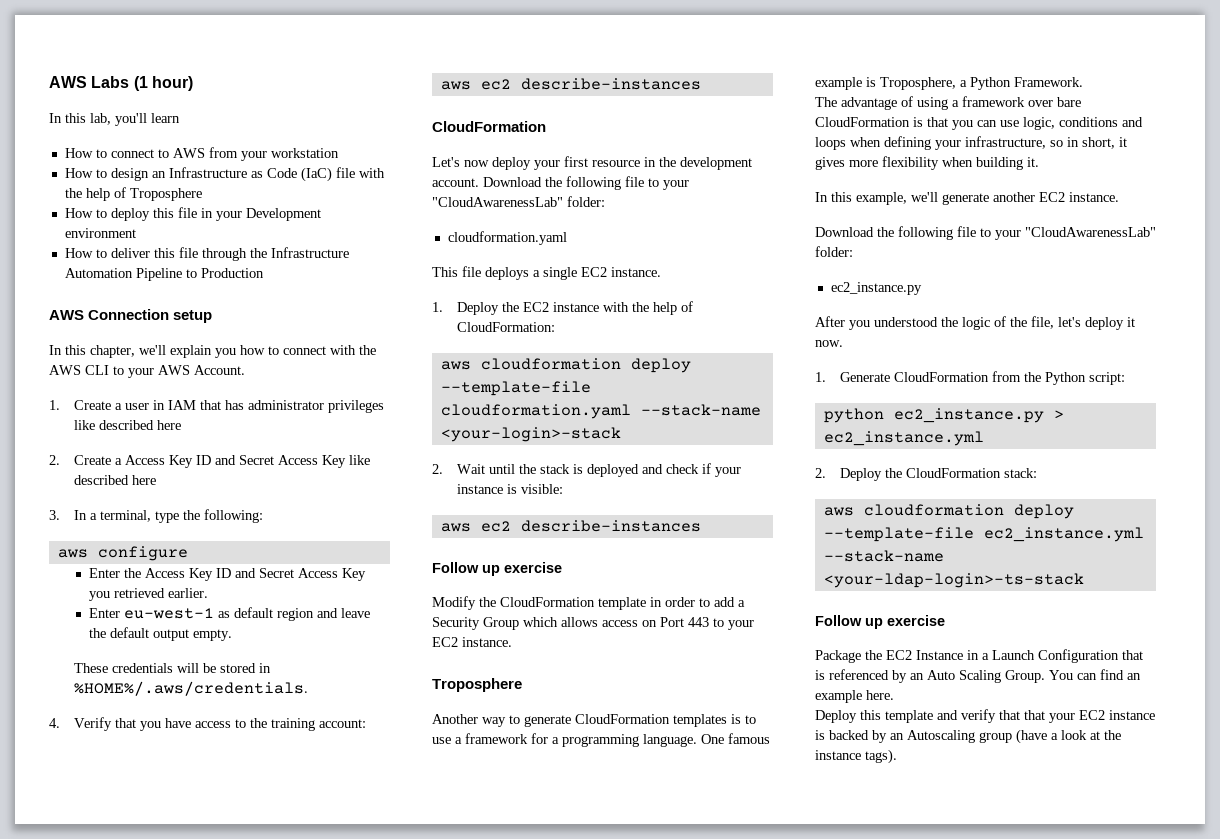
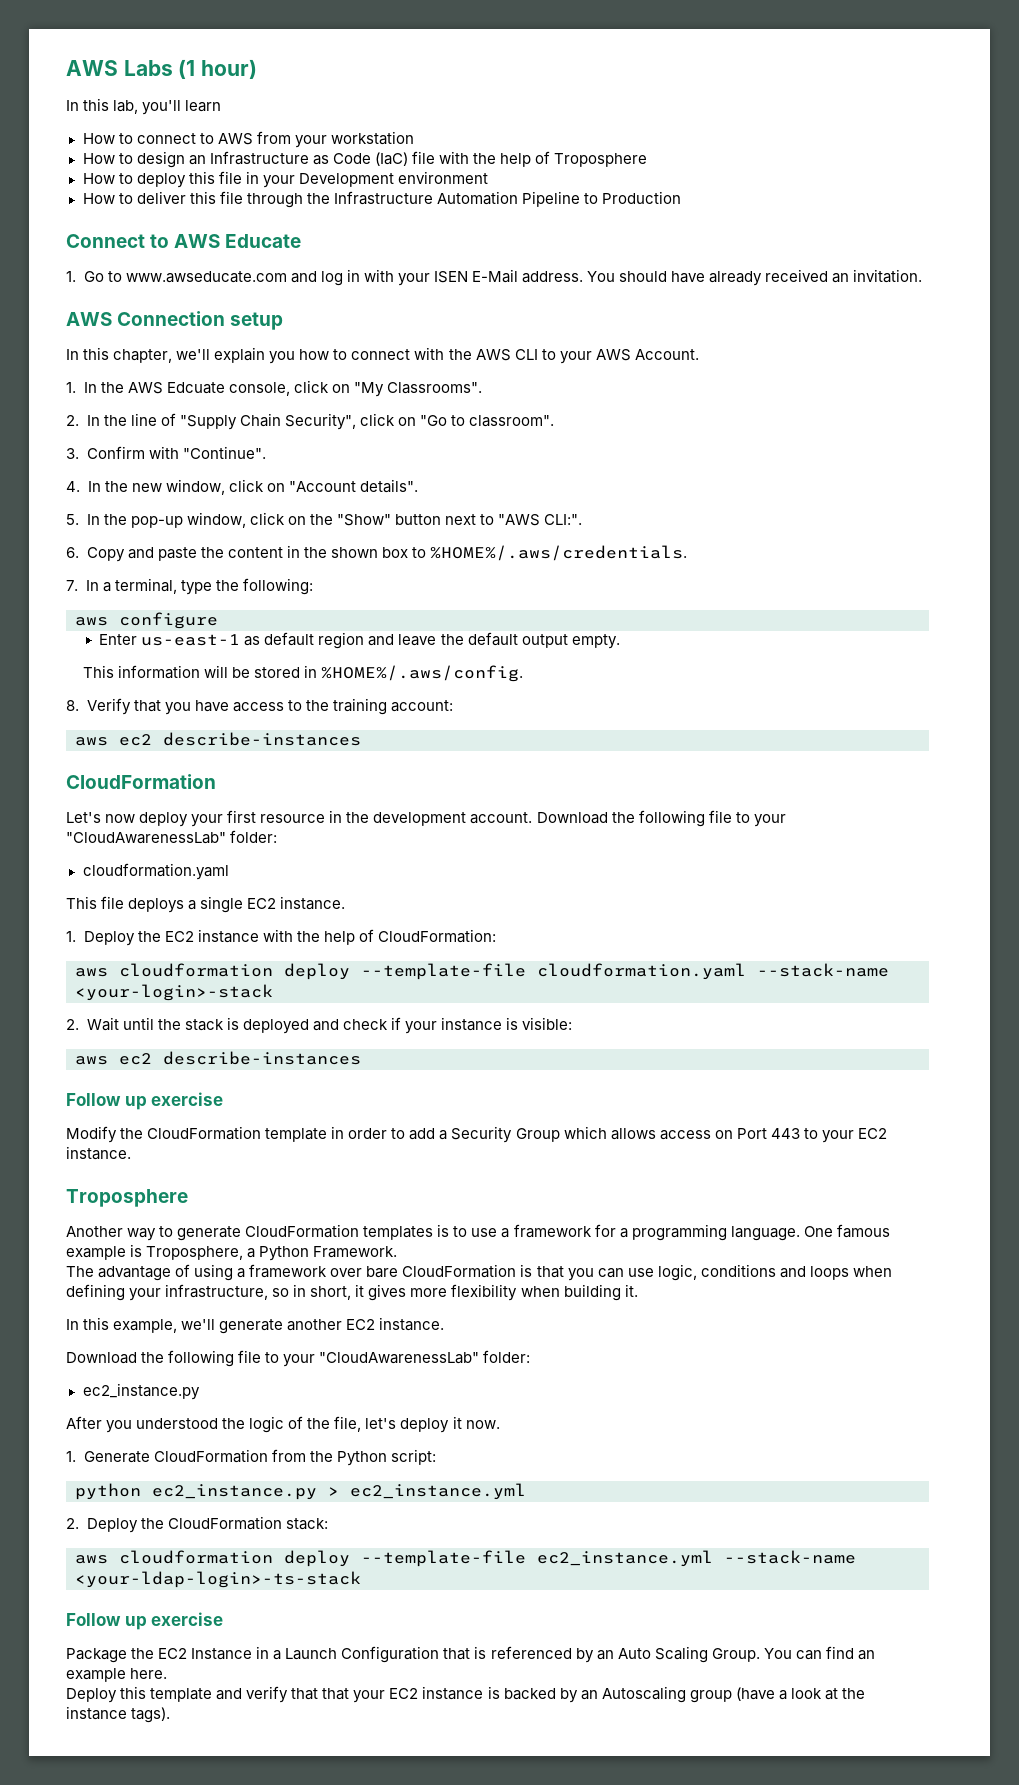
+ Connect to AWS Educate
+ 1. Go to www.awseducate.com and log in with your ISEN E-Mail address. You should have already received an invitation.
- 1. Create a user in IAM that has administrator privileges like described here
- 2. Create a Access Key ID and Secret Access Key like described here
- 3. In a terminal, type the following:
+ 1. In the AWS Edcuate console, click on "My Classrooms".
+ 2. In the line of "Supply Chain Security", click on "Go to classroom".
+ 3. Confirm with "Continue".
+ 4. In the new window, click on "Account details".
+ 5. In the pop-up window, click on the "Show" button next to "AWS CLI:".
+ 6. Copy and paste the content in the shown box to %HOME%/.aws/credentials.
+ 7. In a terminal, type the following:
- Enter the Access Key ID and Secret Access Key you retrieved earlier.
- Enter eu-west-1 as default region and leave the default output empty.
+ Enter us-east-1 as default region and leave the default output empty.
- These credentials will be stored in %HOME%/.aws/credentials.
- 4. Verify that you have access to the training account:
+ This information will be stored in %HOME%/.aws/config.
+ 8. Verify that you have access to the training account:

